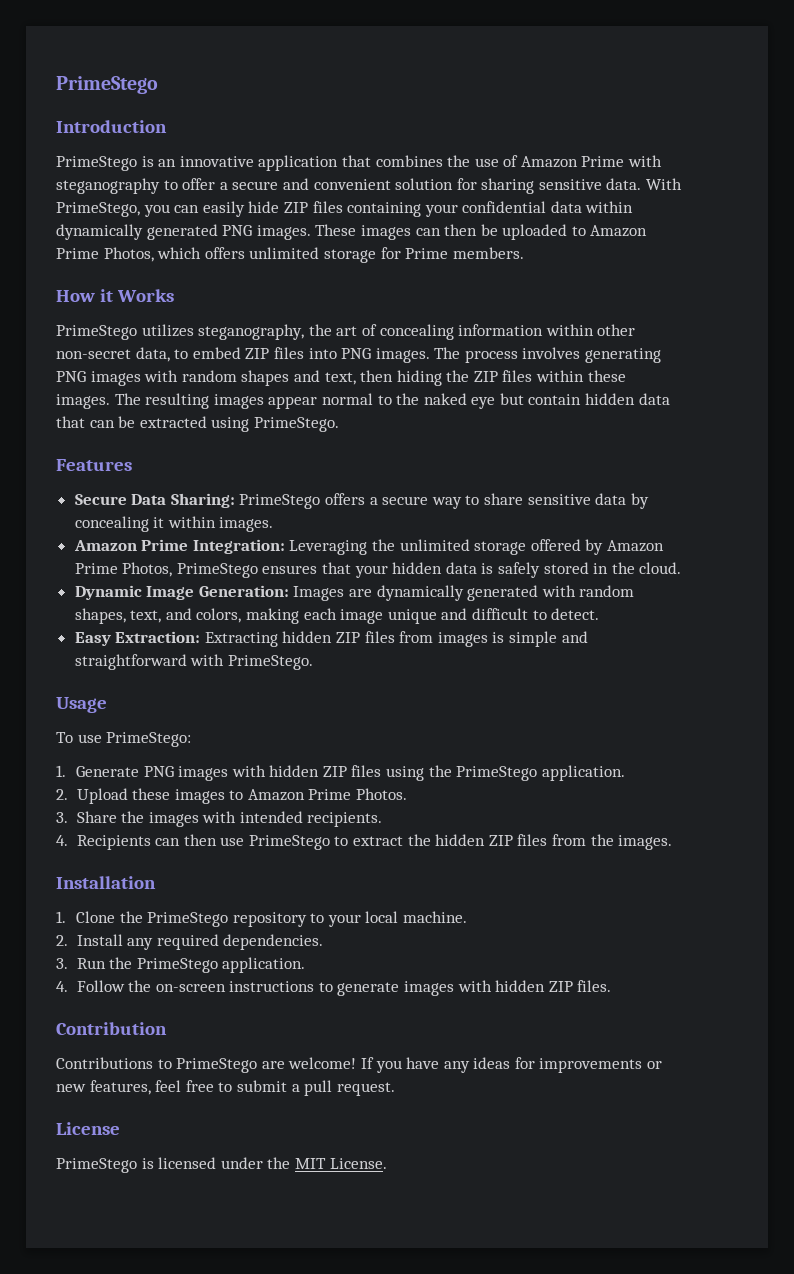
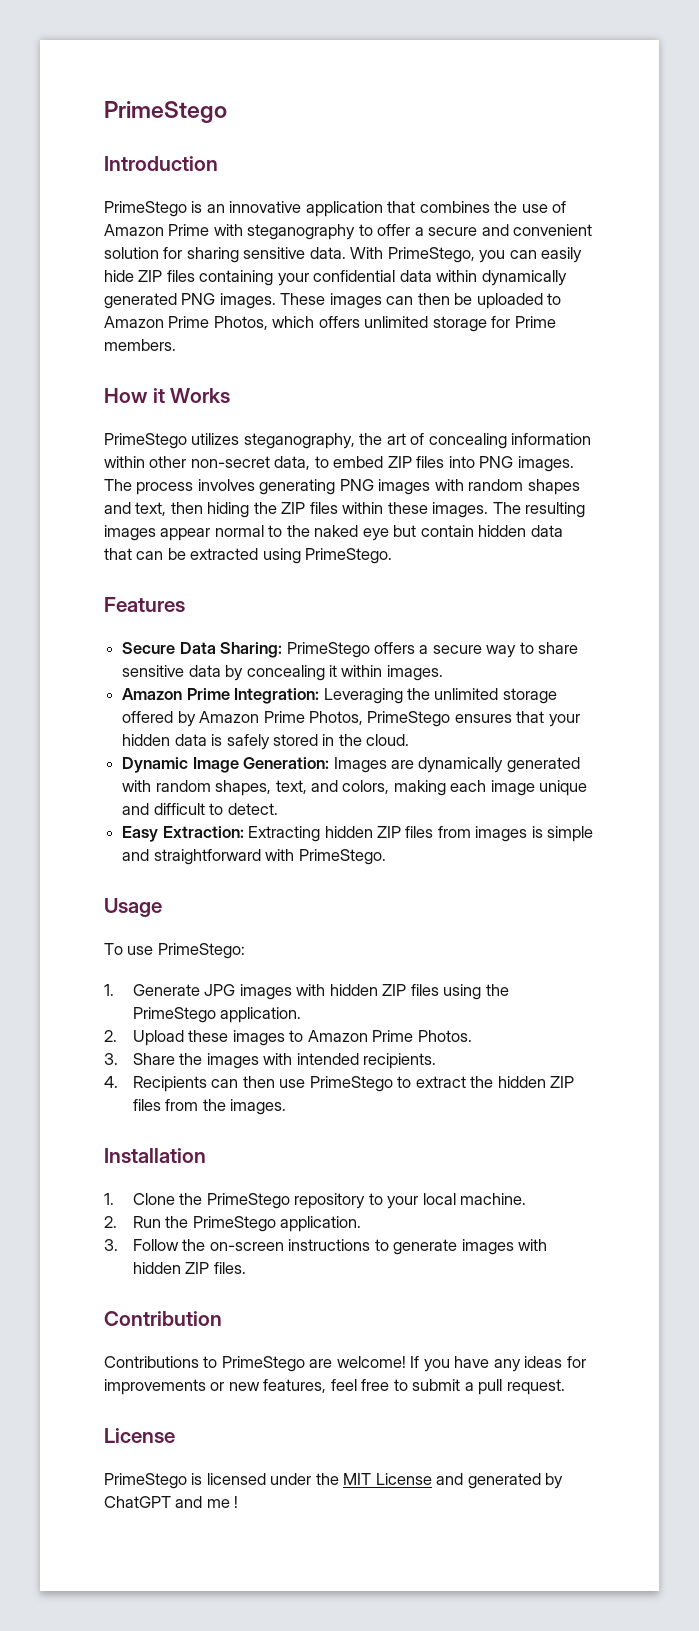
- 1. Generate PNG images with hidden ZIP files using the PrimeStego application.
+ 1. Generate JPG images with hidden ZIP files using the PrimeStego application.
- 2. Install any required dependencies.
- 3. Run the PrimeStego application.
+ 2. Run the PrimeStego application.
- 4. Follow the on-screen instructions to generate images with hidden ZIP files.
+ 3. Follow the on-screen instructions to generate images with hidden ZIP files.
- PrimeStego is licensed under the MIT License.
+ PrimeStego is licensed under the MIT License and generated by ChatGPT and me !

